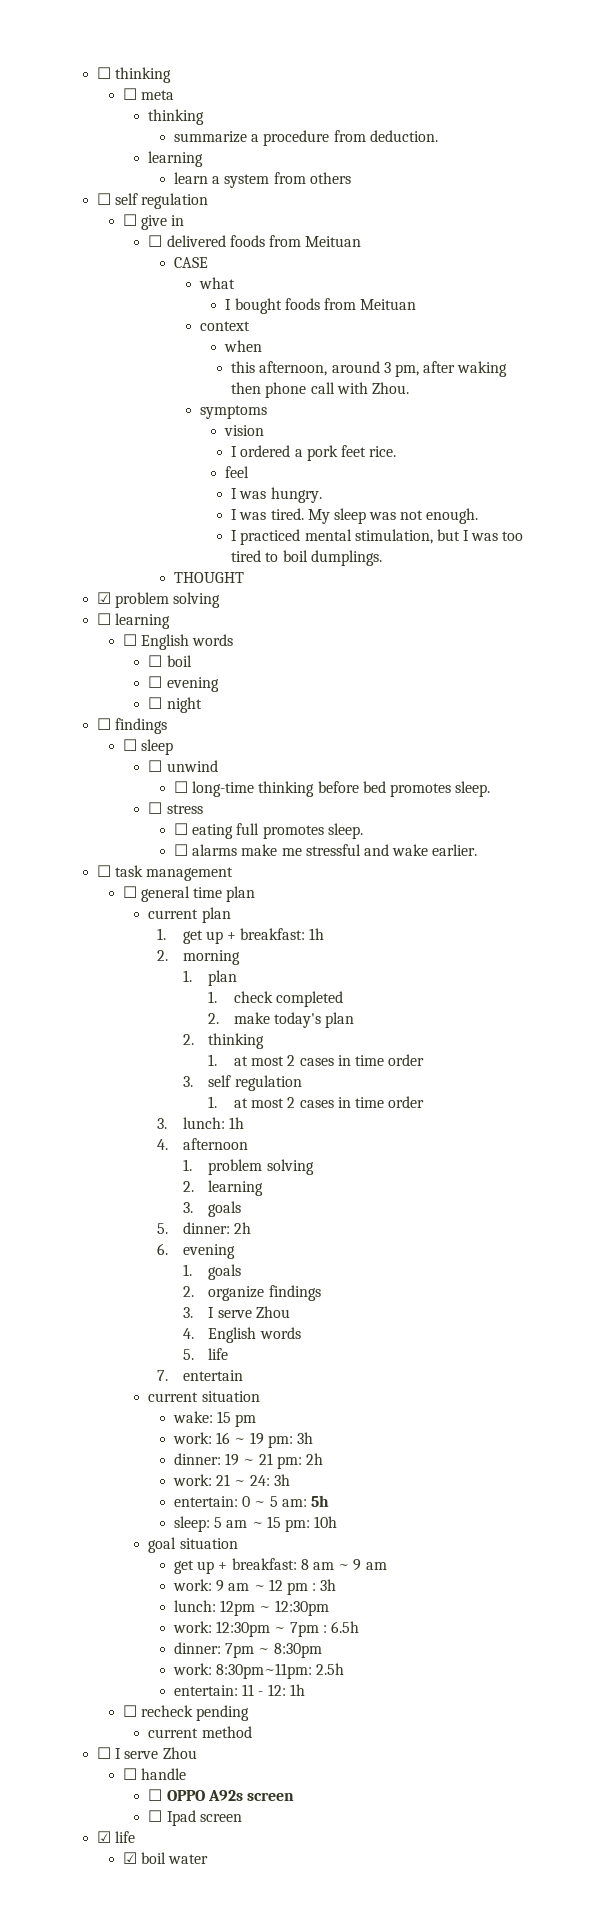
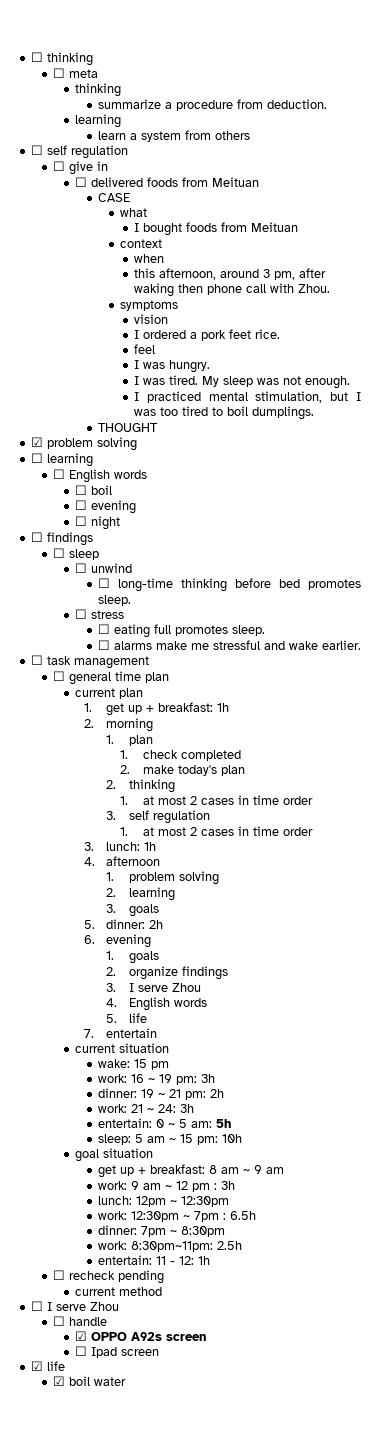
- ☐ OPPO A92s screen
+ ☑ OPPO A92s screen

